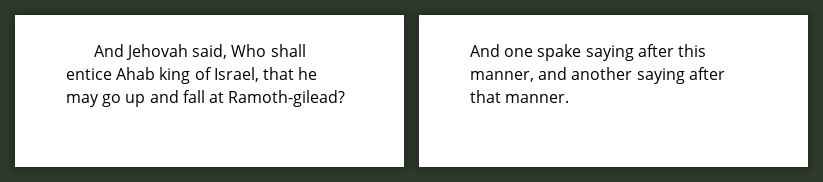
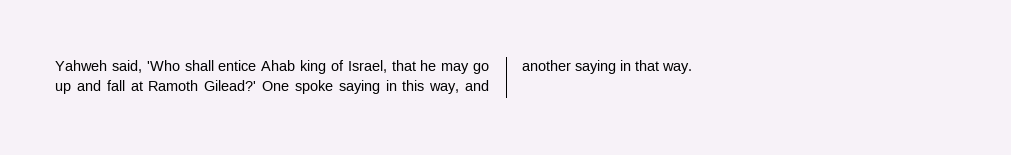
- And Jehovah said, Who shall entice Ahab king of Israel, that he may go up and fall at Ramoth-gilead? And one spake saying after this manner, and another saying after that manner.
+ Yahweh said, 'Who shall entice Ahab king of Israel, that he may go up and fall at Ramoth Gilead?' One spoke saying in this way, and another saying in that way.

